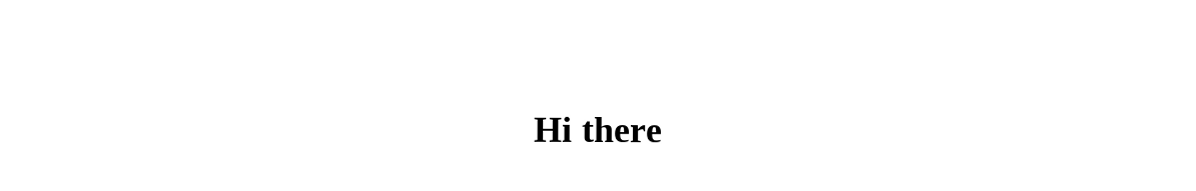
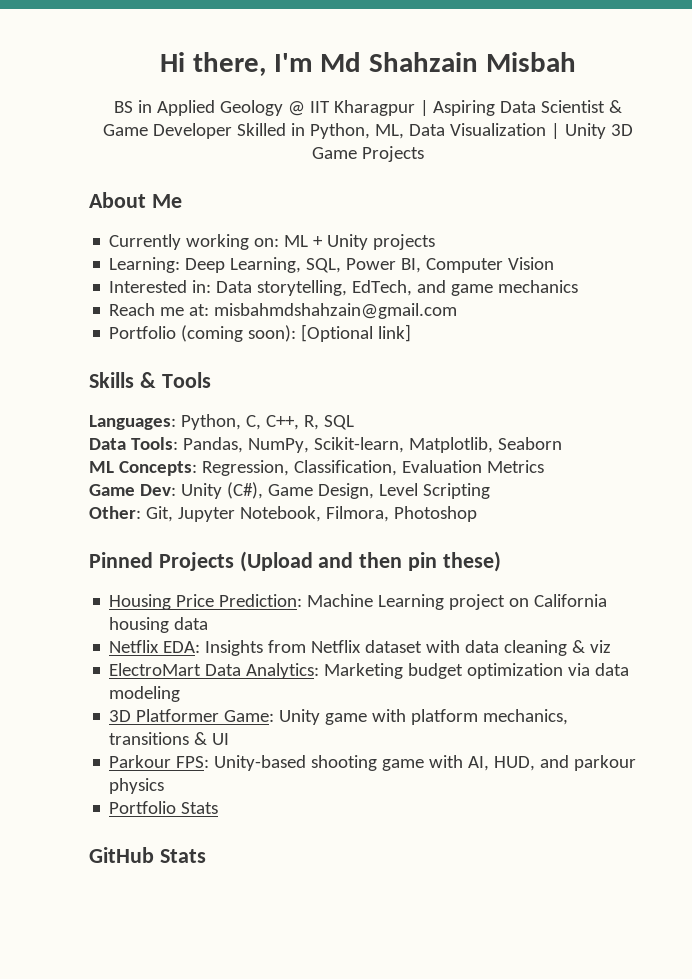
- Hi there
+ Hi there, I'm Md Shahzain Misbah
+ BS in Applied Geology @ IIT Kharagpur | Aspiring Data Scientist & Game Developer Skilled in Python, ML, Data Visualization | Unity 3D Game Projects
+ About Me
+ Currently working on: ML + Unity projects
+ Learning: Deep Learning, SQL, Power BI, Computer Vision
+ Interested in: Data storytelling, EdTech, and game mechanics
+ Reach me at: misbahmdshahzain@gmail.com
+ Portfolio (coming soon): [Optional link]
+ Skills & Tools
+ Languages: Python, C, C++, R, SQL
+ Data Tools: Pandas, NumPy, Scikit-learn, Matplotlib, Seaborn
+ ML Concepts: Regression, Classification, Evaluation Metrics
+ Game Dev: Unity (C#), Game Design, Level Scripting
+ Other: Git, Jupyter Notebook, Filmora, Photoshop
+ Pinned Projects (Upload and then pin these)
+ Housing Price Prediction: Machine Learning project on California housing data
+ Netflix EDA: Insights from Netflix dataset with data cleaning & viz
+ ElectroMart Data Analytics: Marketing budget optimization via data modeling
+ 3D Platformer Game: Unity game with platform mechanics, transitions & UI
+ Parkour FPS: Unity-based shooting game with AI, HUD, and parkour physics
+ Portfolio Stats
+ GitHub Stats

